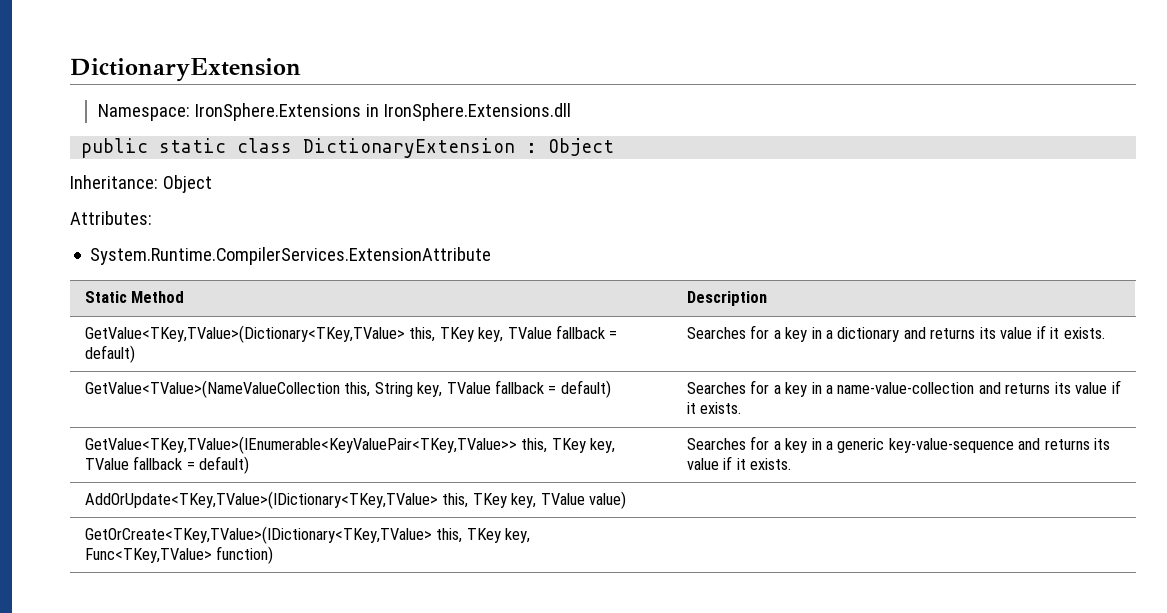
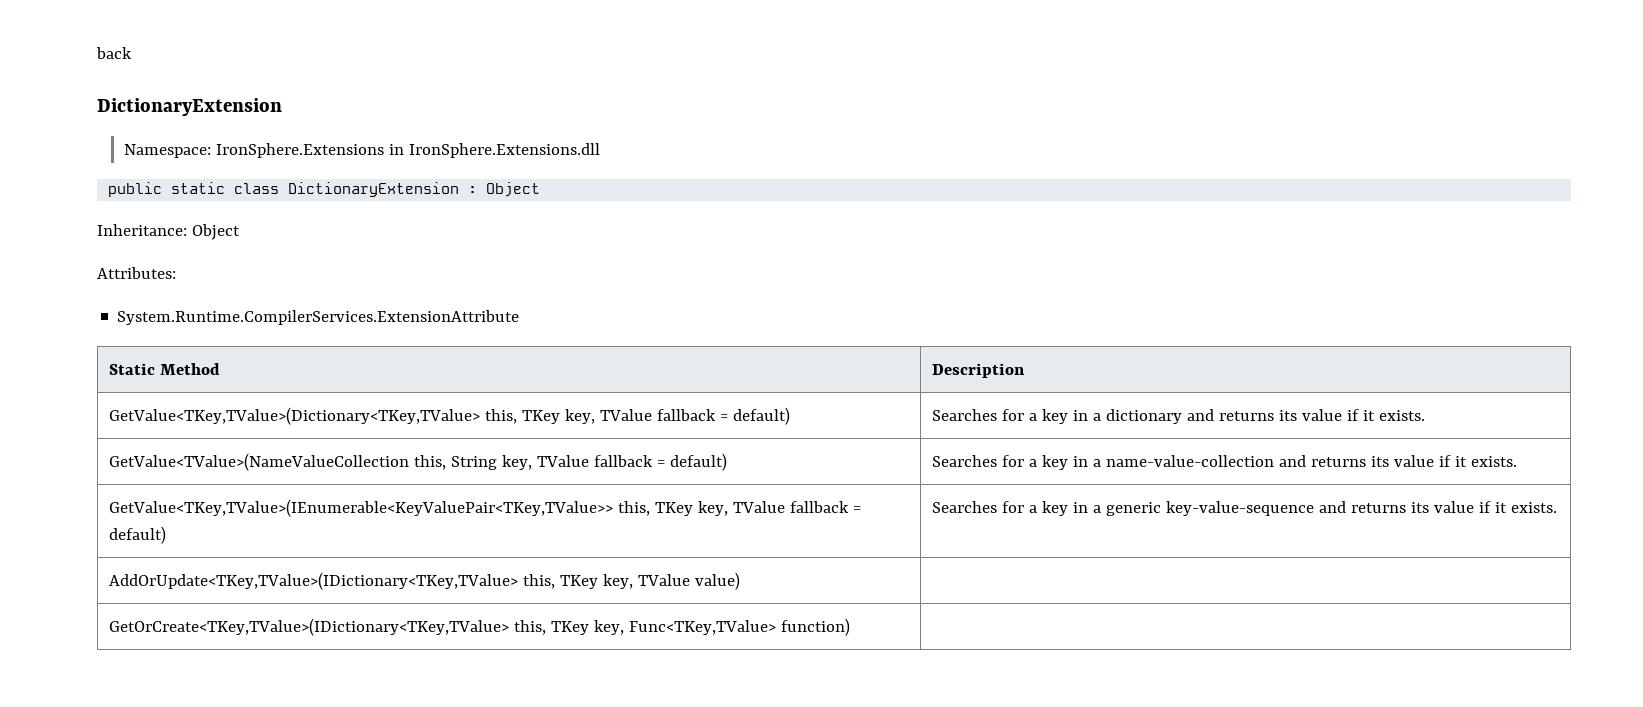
+ back

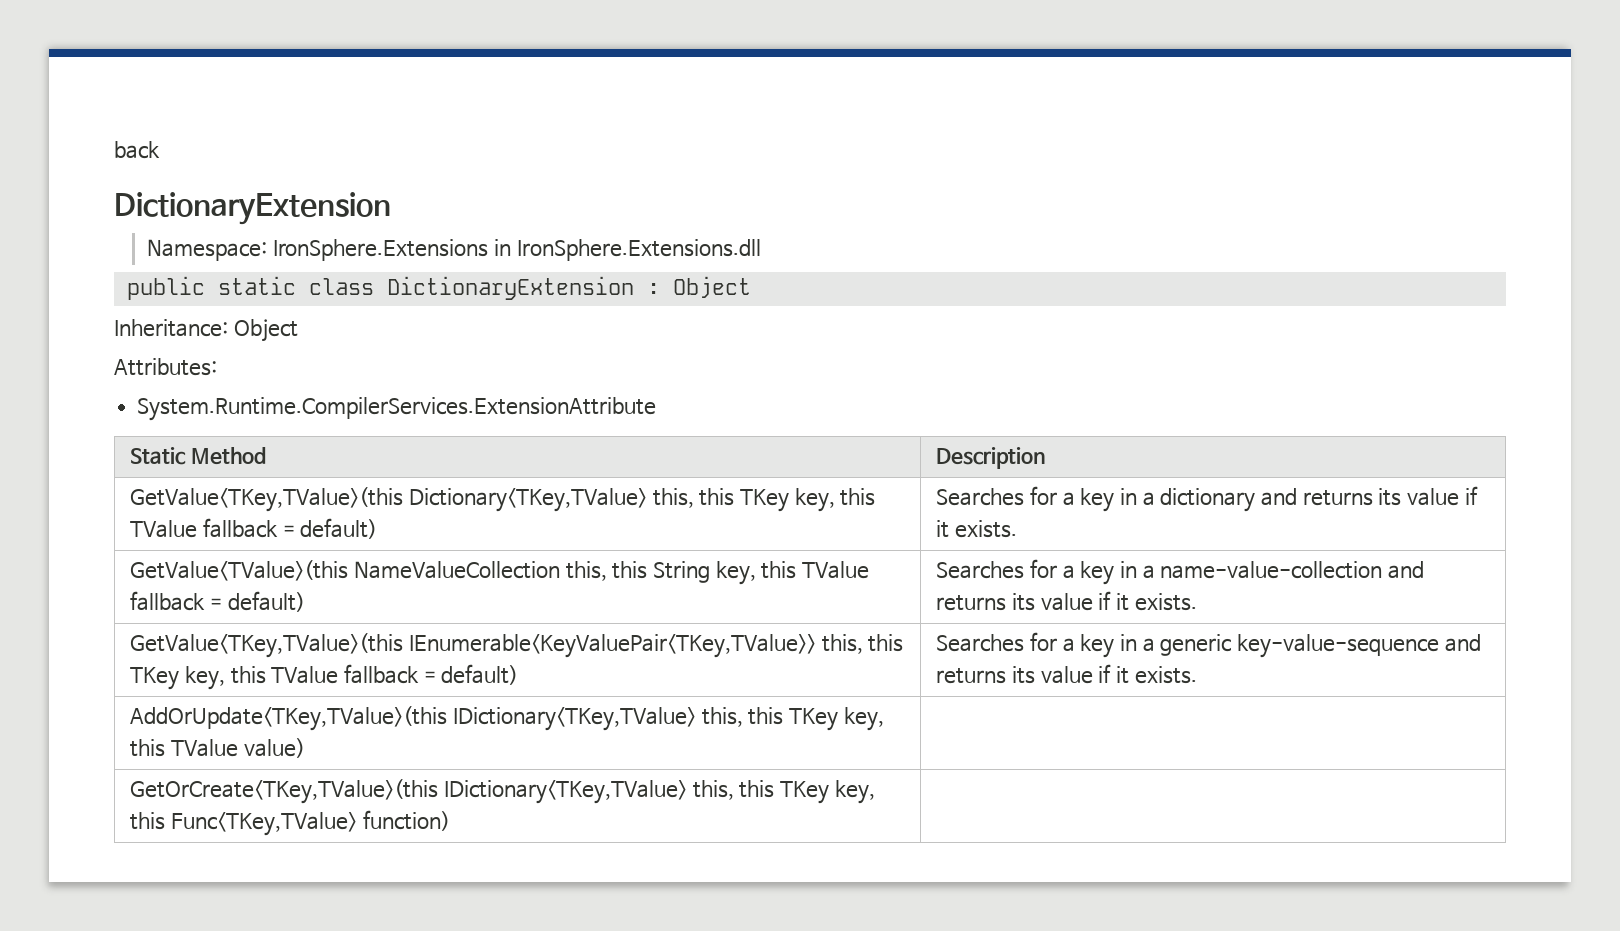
- GetValue<TKey,TValue>(Dictionary<TKey,TValue> this, TKey key, TValue fallback = default) | Searches for a key in a dictionary and returns its value if it exists.
+ GetValue<TKey,TValue>(this Dictionary<TKey,TValue> this, this TKey key, this TValue fallback = default) | Searches for a key in a dictionary and returns its value if it exists.
- GetValue<TValue>(NameValueCollection this, String key, TValue fallback = default) | Searches for a key in a name-value-collection and returns its value if it exists.
+ GetValue<TValue>(this NameValueCollection this, this String key, this TValue fallback = default) | Searches for a key in a name-value-collection and returns its value if it exists.
- GetValue<TKey,TValue>(IEnumerable<KeyValuePair<TKey,TValue>> this, TKey key, TValue fallback = default) | Searches for a key in a generic key-value-sequence and returns its value if it exists.
+ GetValue<TKey,TValue>(this IEnumerable<KeyValuePair<TKey,TValue>> this, this TKey key, this TValue fallback = default) | Searches for a key in a generic key-value-sequence and returns its value if it exists.
- AddOrUpdate<TKey,TValue>(IDictionary<TKey,TValue> this, TKey key, TValue value) |
+ AddOrUpdate<TKey,TValue>(this IDictionary<TKey,TValue> this, this TKey key, this TValue value) |
- GetOrCreate<TKey,TValue>(IDictionary<TKey,TValue> this, TKey key, Func<TKey,TValue> function) |
+ GetOrCreate<TKey,TValue>(this IDictionary<TKey,TValue> this, this TKey key, this Func<TKey,TValue> function) |

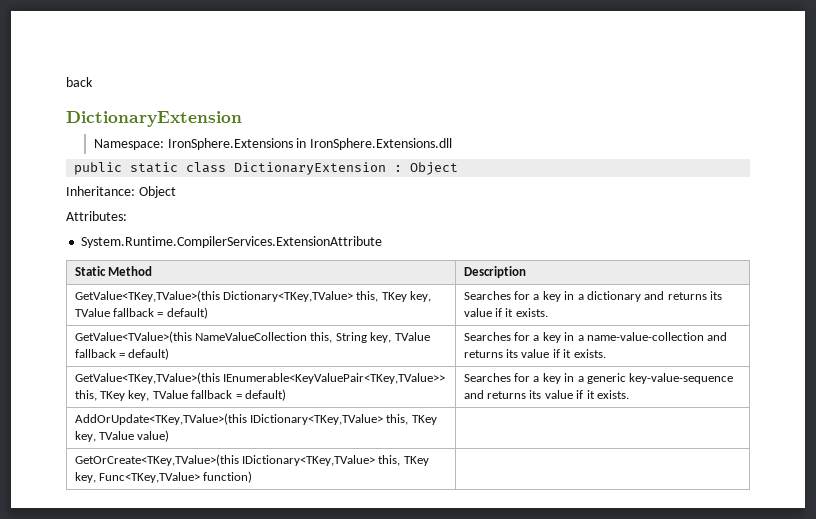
- GetValue<TKey,TValue>(this Dictionary<TKey,TValue> this, this TKey key, this TValue fallback = default) | Searches for a key in a dictionary and returns its value if it exists.
+ GetValue<TKey,TValue>(this Dictionary<TKey,TValue> this, TKey key, TValue fallback = default) | Searches for a key in a dictionary and returns its value if it exists.
- GetValue<TValue>(this NameValueCollection this, this String key, this TValue fallback = default) | Searches for a key in a name-value-collection and returns its value if it exists.
+ GetValue<TValue>(this NameValueCollection this, String key, TValue fallback = default) | Searches for a key in a name-value-collection and returns its value if it exists.
- GetValue<TKey,TValue>(this IEnumerable<KeyValuePair<TKey,TValue>> this, this TKey key, this TValue fallback = default) | Searches for a key in a generic key-value-sequence and returns its value if it exists.
+ GetValue<TKey,TValue>(this IEnumerable<KeyValuePair<TKey,TValue>> this, TKey key, TValue fallback = default) | Searches for a key in a generic key-value-sequence and returns its value if it exists.
- AddOrUpdate<TKey,TValue>(this IDictionary<TKey,TValue> this, this TKey key, this TValue value) |
+ AddOrUpdate<TKey,TValue>(this IDictionary<TKey,TValue> this, TKey key, TValue value) |
- GetOrCreate<TKey,TValue>(this IDictionary<TKey,TValue> this, this TKey key, this Func<TKey,TValue> function) |
+ GetOrCreate<TKey,TValue>(this IDictionary<TKey,TValue> this, TKey key, Func<TKey,TValue> function) |

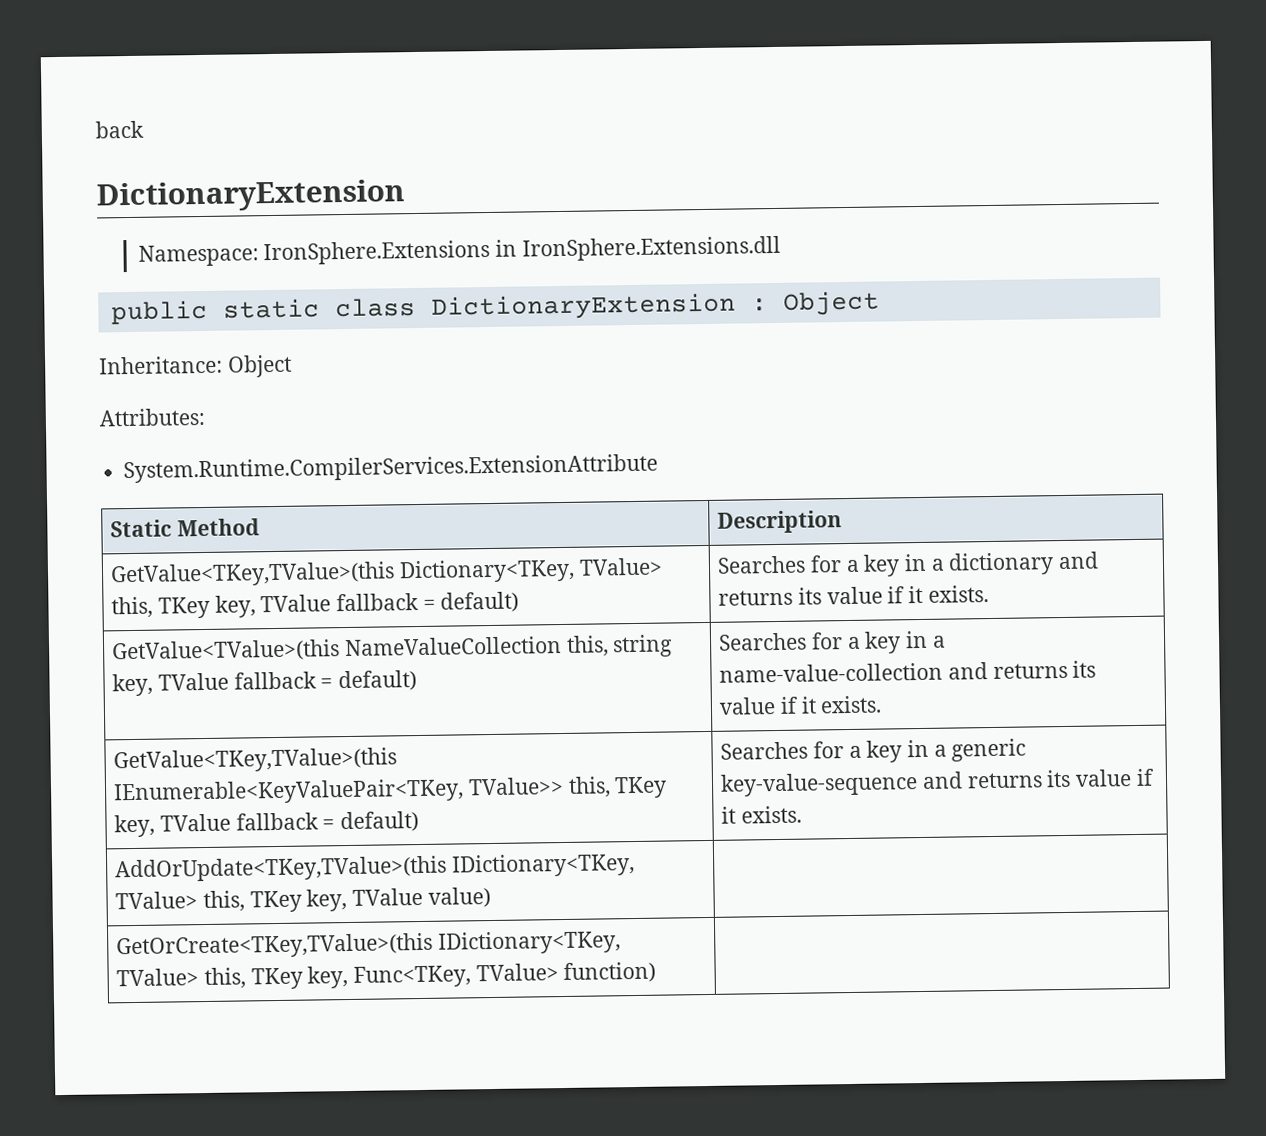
- GetValue<TKey,TValue>(this Dictionary<TKey,TValue> this, TKey key, TValue fallback = default) | Searches for a key in a dictionary and returns its value if it exists.
+ GetValue<TKey,TValue>(this Dictionary<TKey, TValue> this, TKey key, TValue fallback = default) | Searches for a key in a dictionary and returns its value if it exists.
- GetValue<TValue>(this NameValueCollection this, String key, TValue fallback = default) | Searches for a key in a name-value-collection and returns its value if it exists.
+ GetValue<TValue>(this NameValueCollection this, string key, TValue fallback = default) | Searches for a key in a name-value-collection and returns its value if it exists.
- GetValue<TKey,TValue>(this IEnumerable<KeyValuePair<TKey,TValue>> this, TKey key, TValue fallback = default) | Searches for a key in a generic key-value-sequence and returns its value if it exists.
+ GetValue<TKey,TValue>(this IEnumerable<KeyValuePair<TKey, TValue>> this, TKey key, TValue fallback = default) | Searches for a key in a generic key-value-sequence and returns its value if it exists.
- AddOrUpdate<TKey,TValue>(this IDictionary<TKey,TValue> this, TKey key, TValue value) |
+ AddOrUpdate<TKey,TValue>(this IDictionary<TKey, TValue> this, TKey key, TValue value) |
- GetOrCreate<TKey,TValue>(this IDictionary<TKey,TValue> this, TKey key, Func<TKey,TValue> function) |
+ GetOrCreate<TKey,TValue>(this IDictionary<TKey, TValue> this, TKey key, Func<TKey, TValue> function) |

